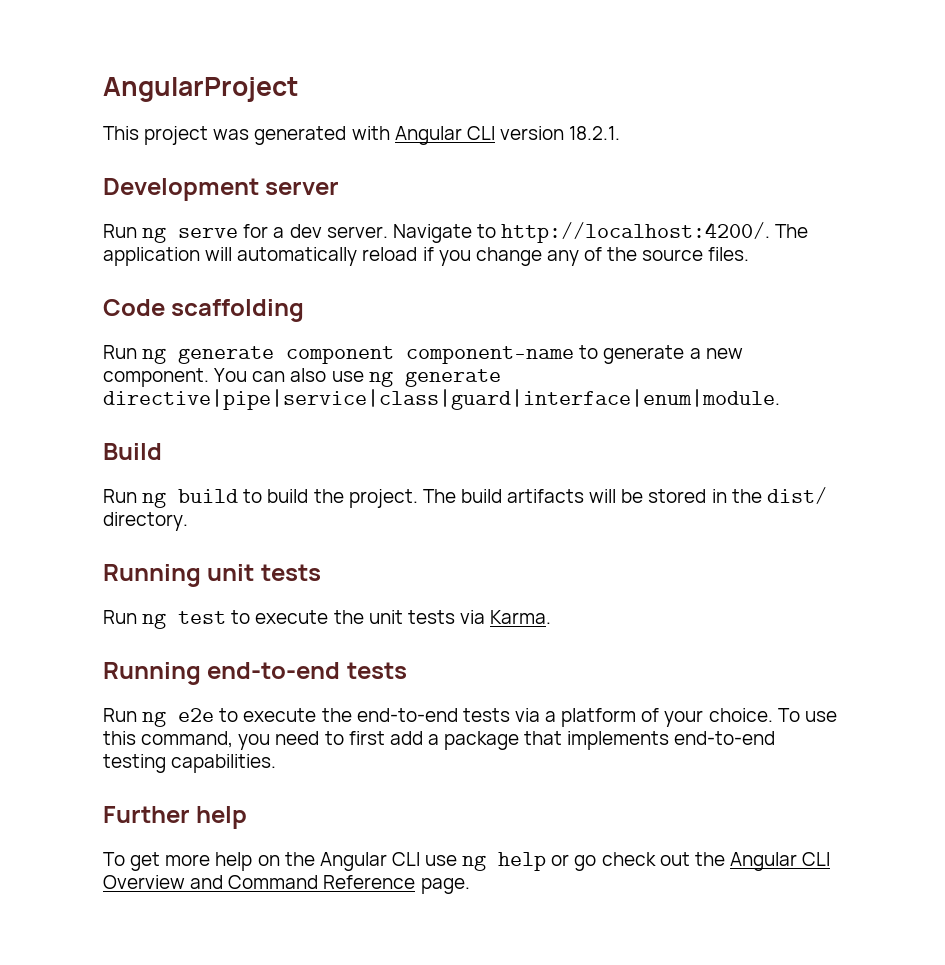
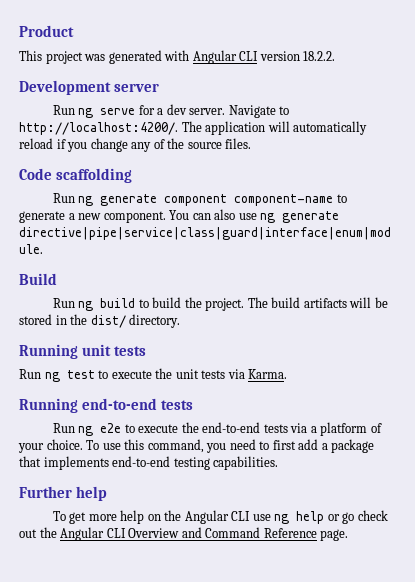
- AngularProject
+ Product
- This project was generated with Angular CLI version 18.2.1.
+ This project was generated with Angular CLI version 18.2.2.

